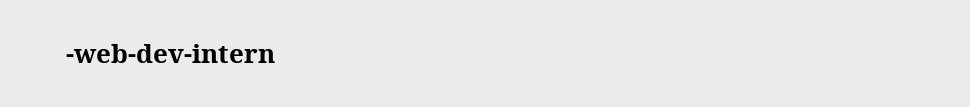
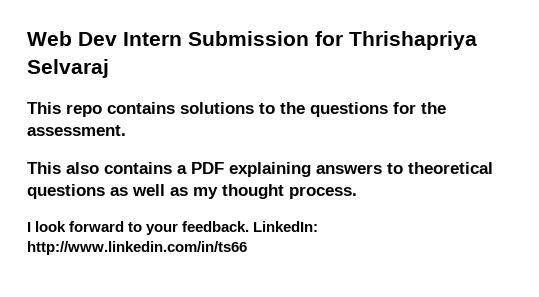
- -web-dev-intern
+ Web Dev Intern Submission for Thrishapriya Selvaraj
+ This repo contains solutions to the questions for the assessment.
+ This also contains a PDF explaining answers to theoretical questions as well as my thought process.
+ I look forward to your feedback. LinkedIn: http://www.linkedin.com/in/ts66

